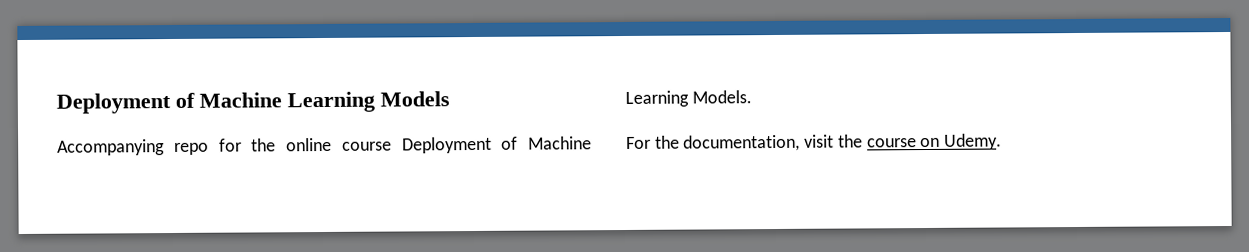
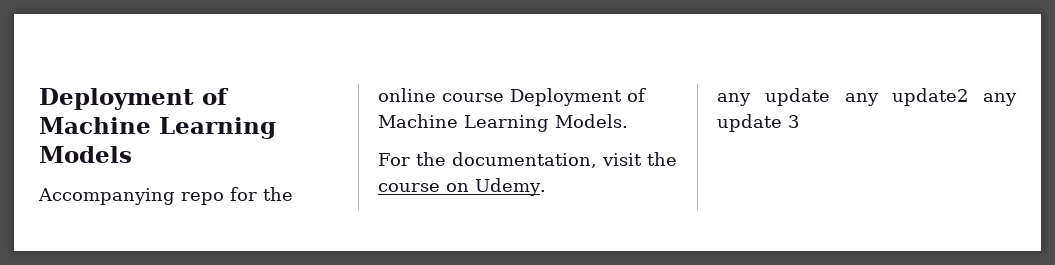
+ any update any update2 any update 3

